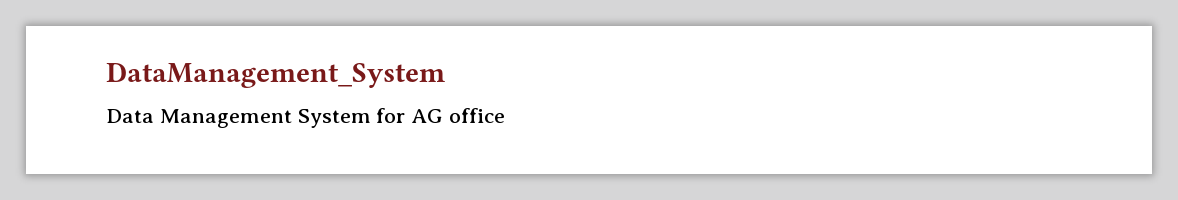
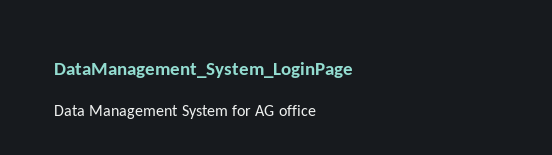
- DataManagement_System
+ DataManagement_System_LoginPage

